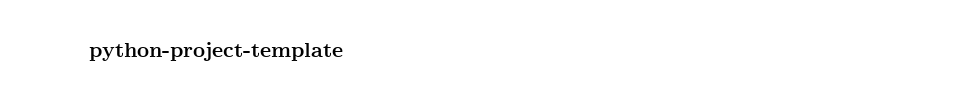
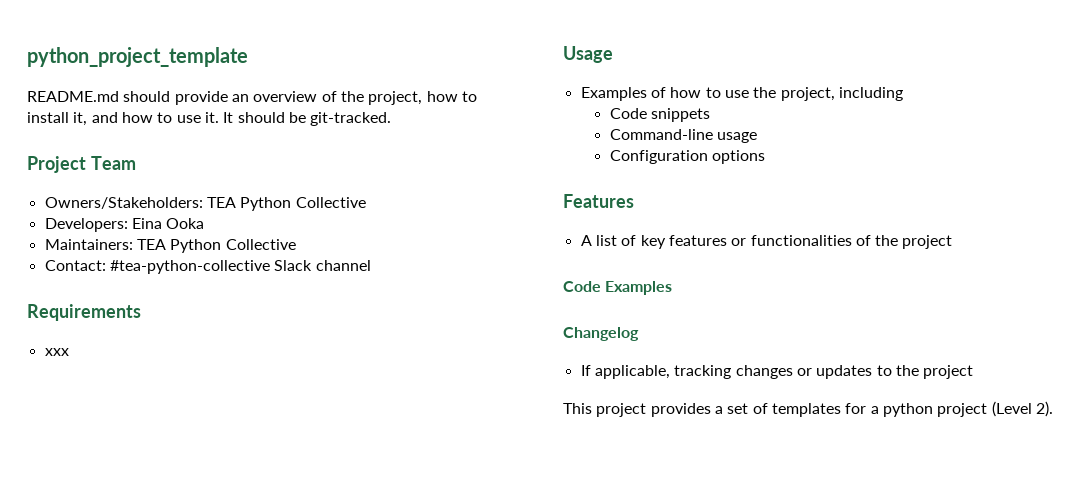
- python-project-template
+ python_project_template
+ README.md should provide an overview of the project, how to install it, and how to use it. It should be git-tracked.
+ Project Team
+ Owners/Stakeholders: TEA Python Collective
+ Developers: Eina Ooka
+ Maintainers: TEA Python Collective
+ Contact: #tea-python-collective Slack channel
+ Requirements
+ xxx
+ Usage
+ Examples of how to use the project, including
+ Code snippets
+ Command-line usage
+ Configuration options
+ Features
+ A list of key features or functionalities of the project
+ Code Examples
+ Changelog
+ If applicable, tracking changes or updates to the project
+ This project provides a set of templates for a python project (Level 2).

